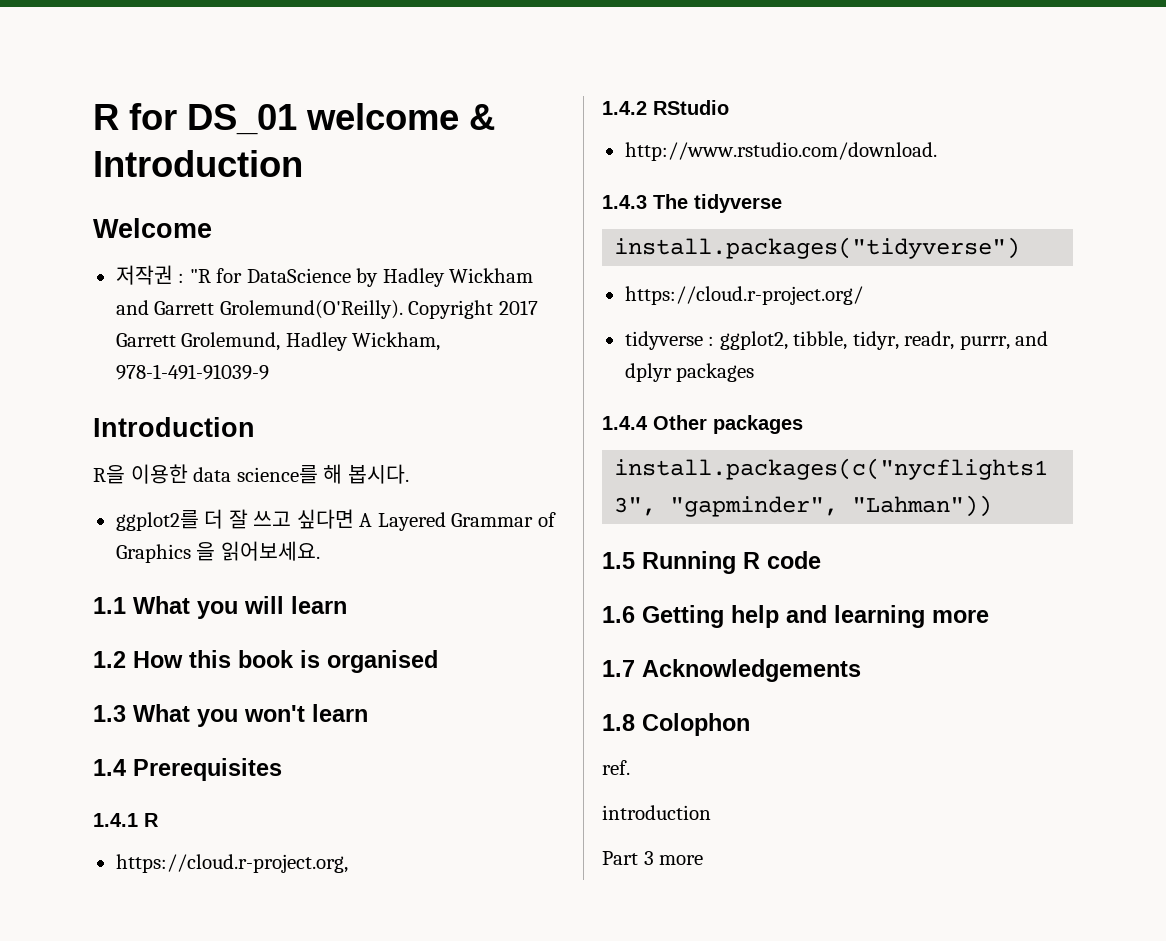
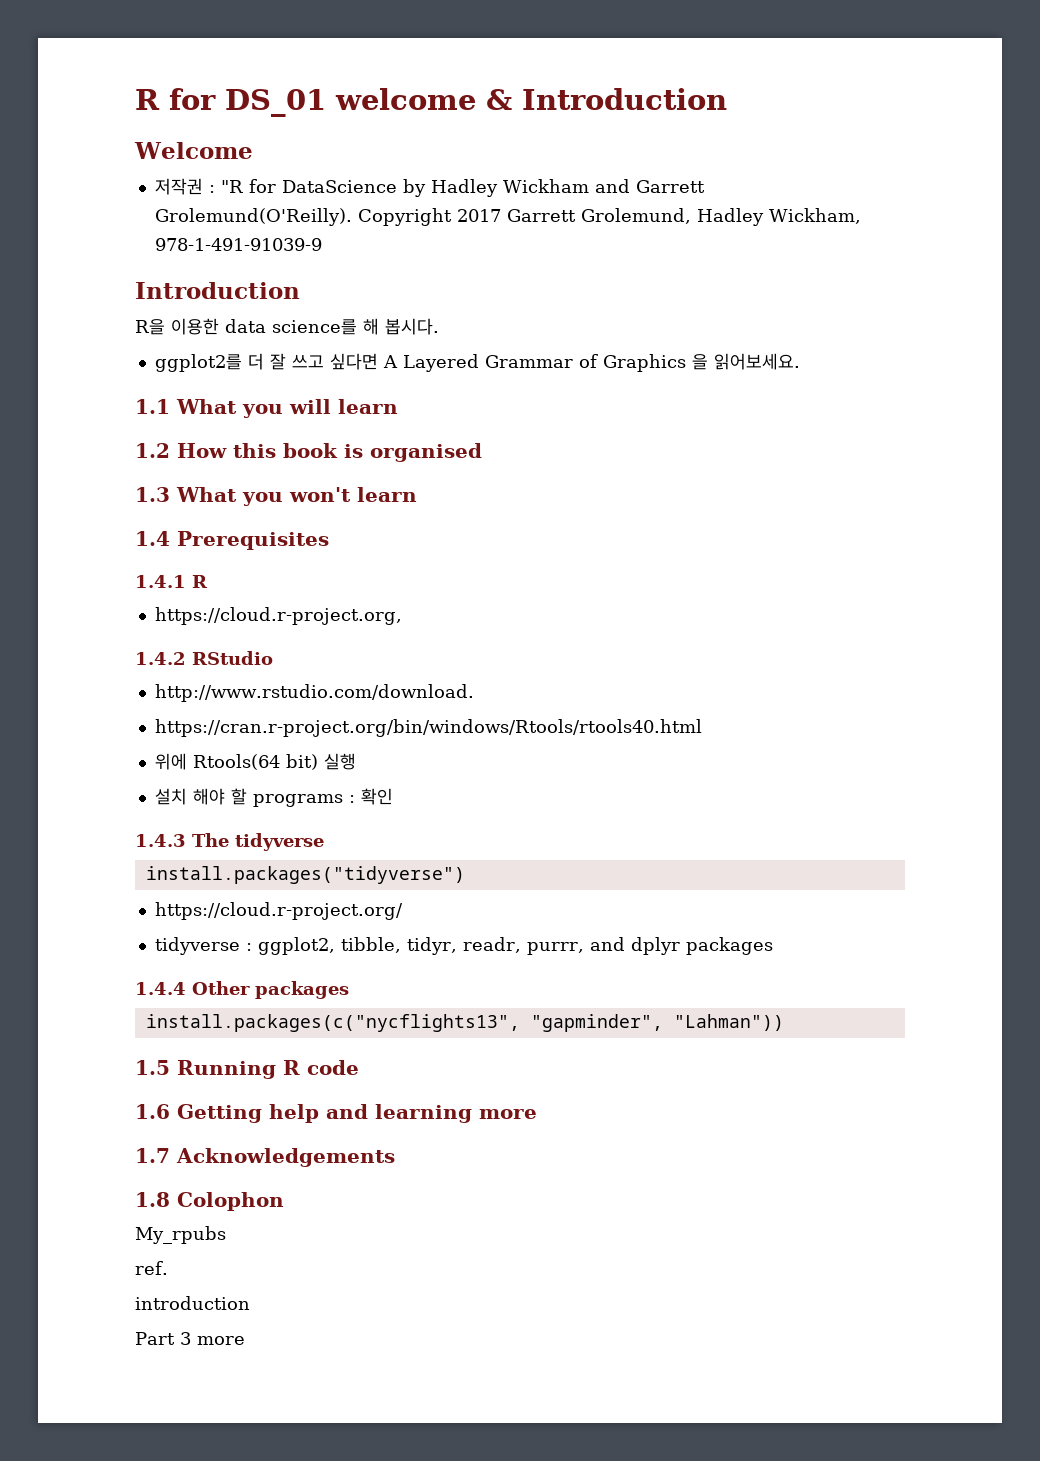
+ https://cran.r-project.org/bin/windows/Rtools/rtools40.html
+ 위에 Rtools(64 bit) 실행
+ 설치 해야 할 programs : 확인
+ My_rpubs

